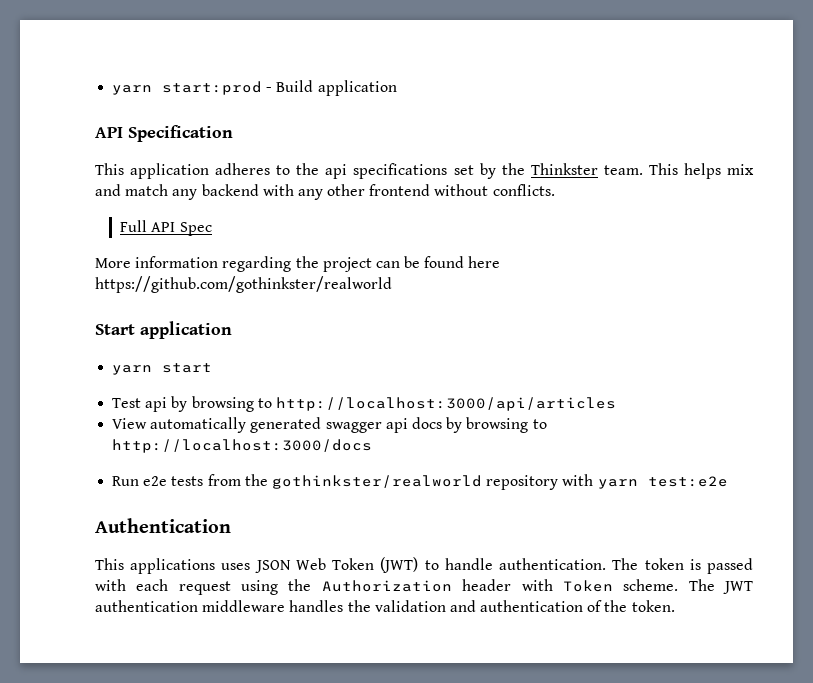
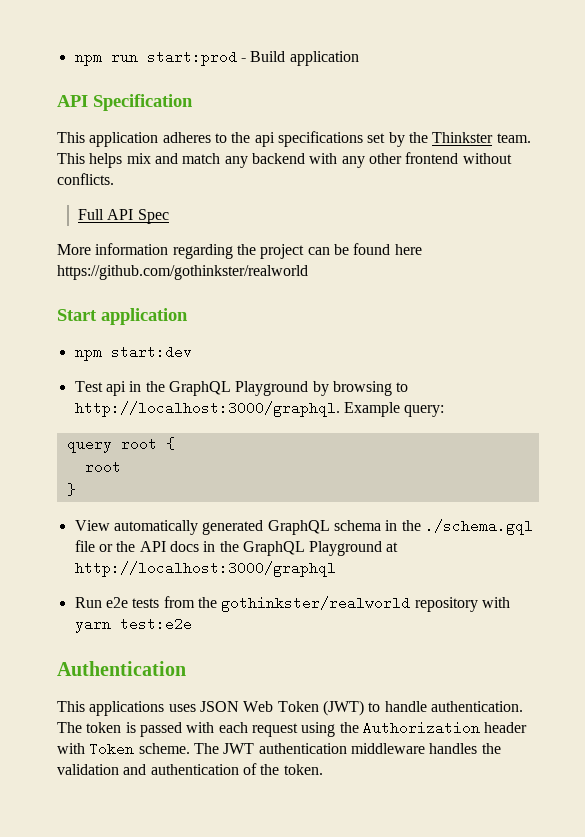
- yarn start:prod - Build application
+ npm run start:prod - Build application
- yarn start
+ npm start:dev
- Test api by browsing to http://localhost:3000/api/articles
- View automatically generated swagger api docs by browsing to http://localhost:3000/docs
+ Test api in the GraphQL Playground by browsing to http://localhost:3000/graphql. Example query:
+ query root {
+ root
+ }
+ View automatically generated GraphQL schema in the ./schema.gql file or the API docs in the GraphQL Playground at http://localhost:3000/graphql

